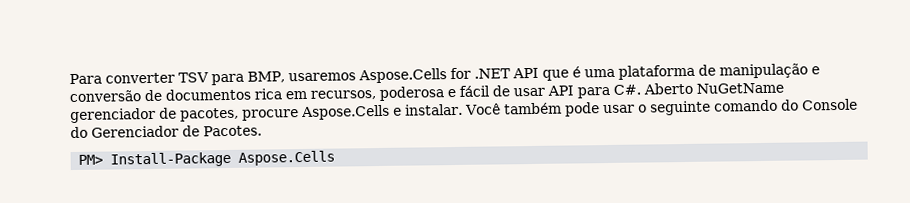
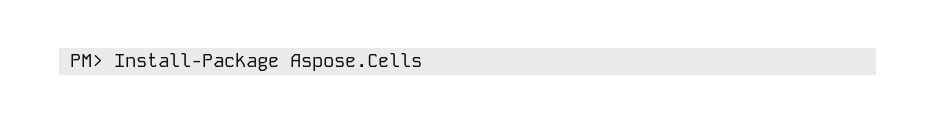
- Para converter TSV para BMP, usaremos Aspose.Cells for .NET API que é uma plataforma de manipulação e conversão de documentos rica em recursos, poderosa e fácil de usar API para C#. Aberto NuGetName gerenciador de pacotes, procure Aspose.Cells e instalar. Você também pode usar o seguinte comando do Console do Gerenciador de Pacotes.

